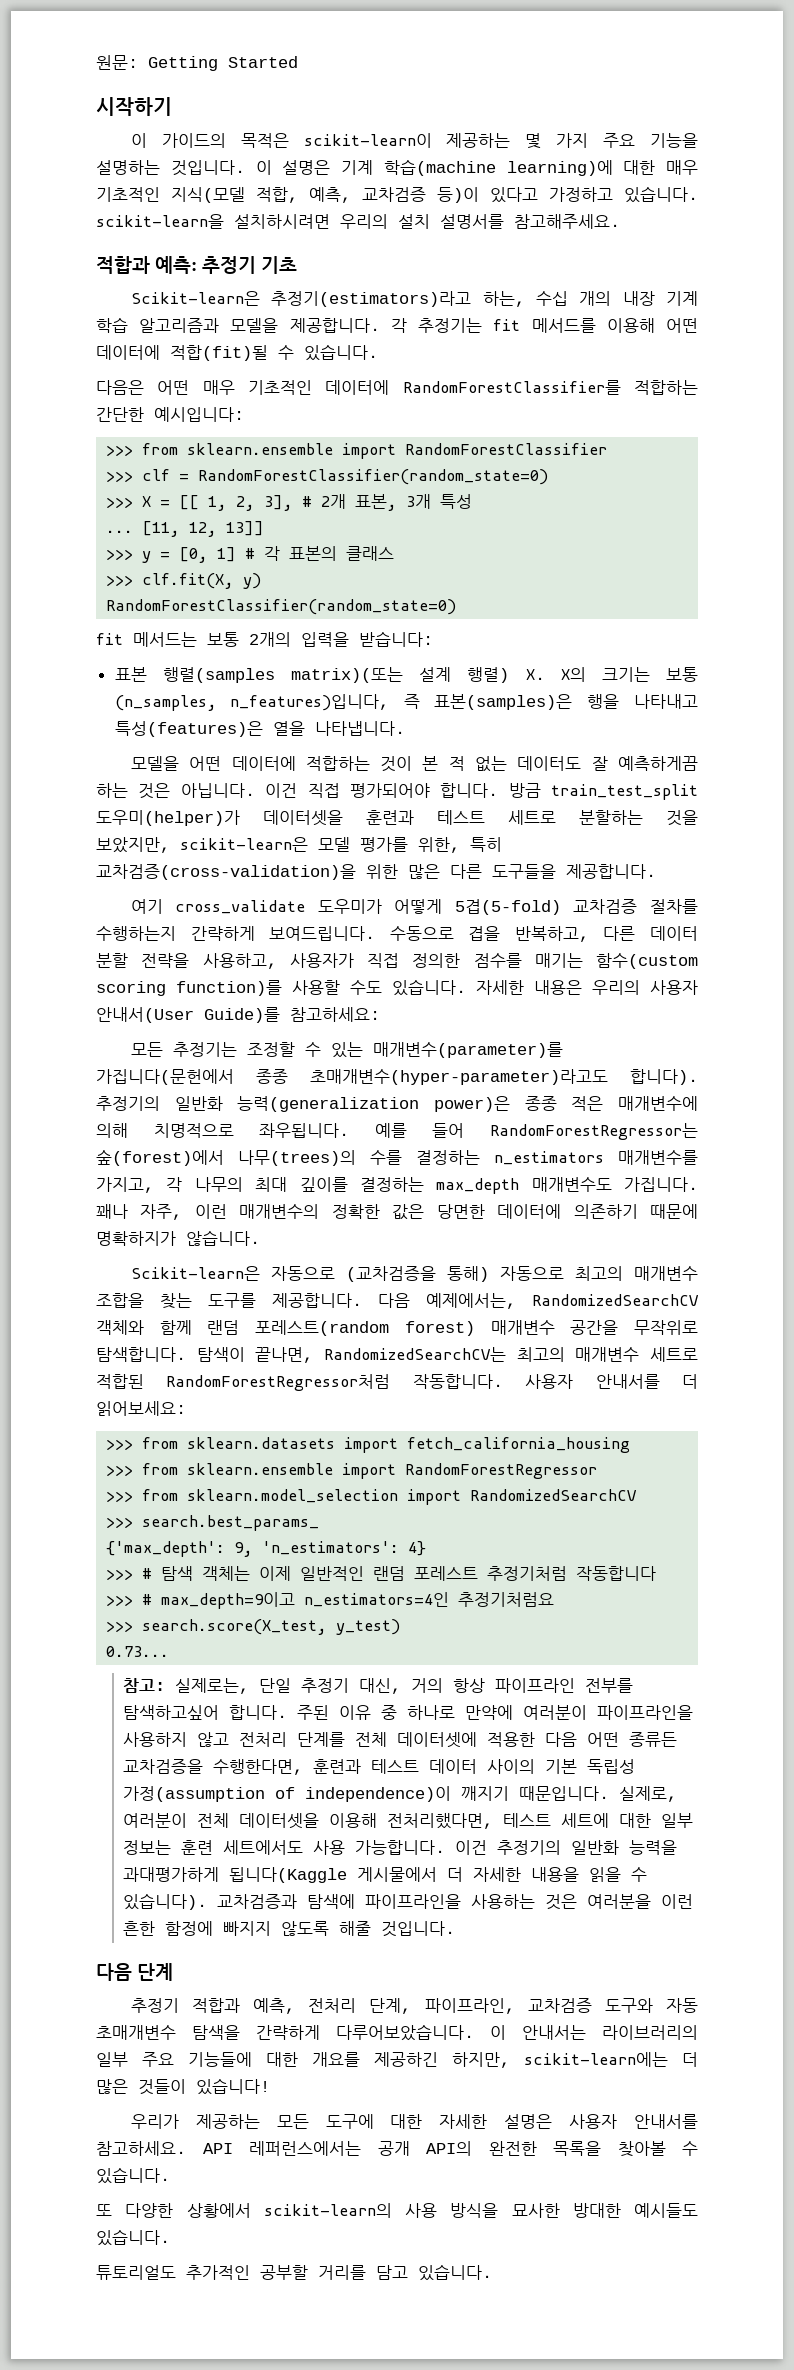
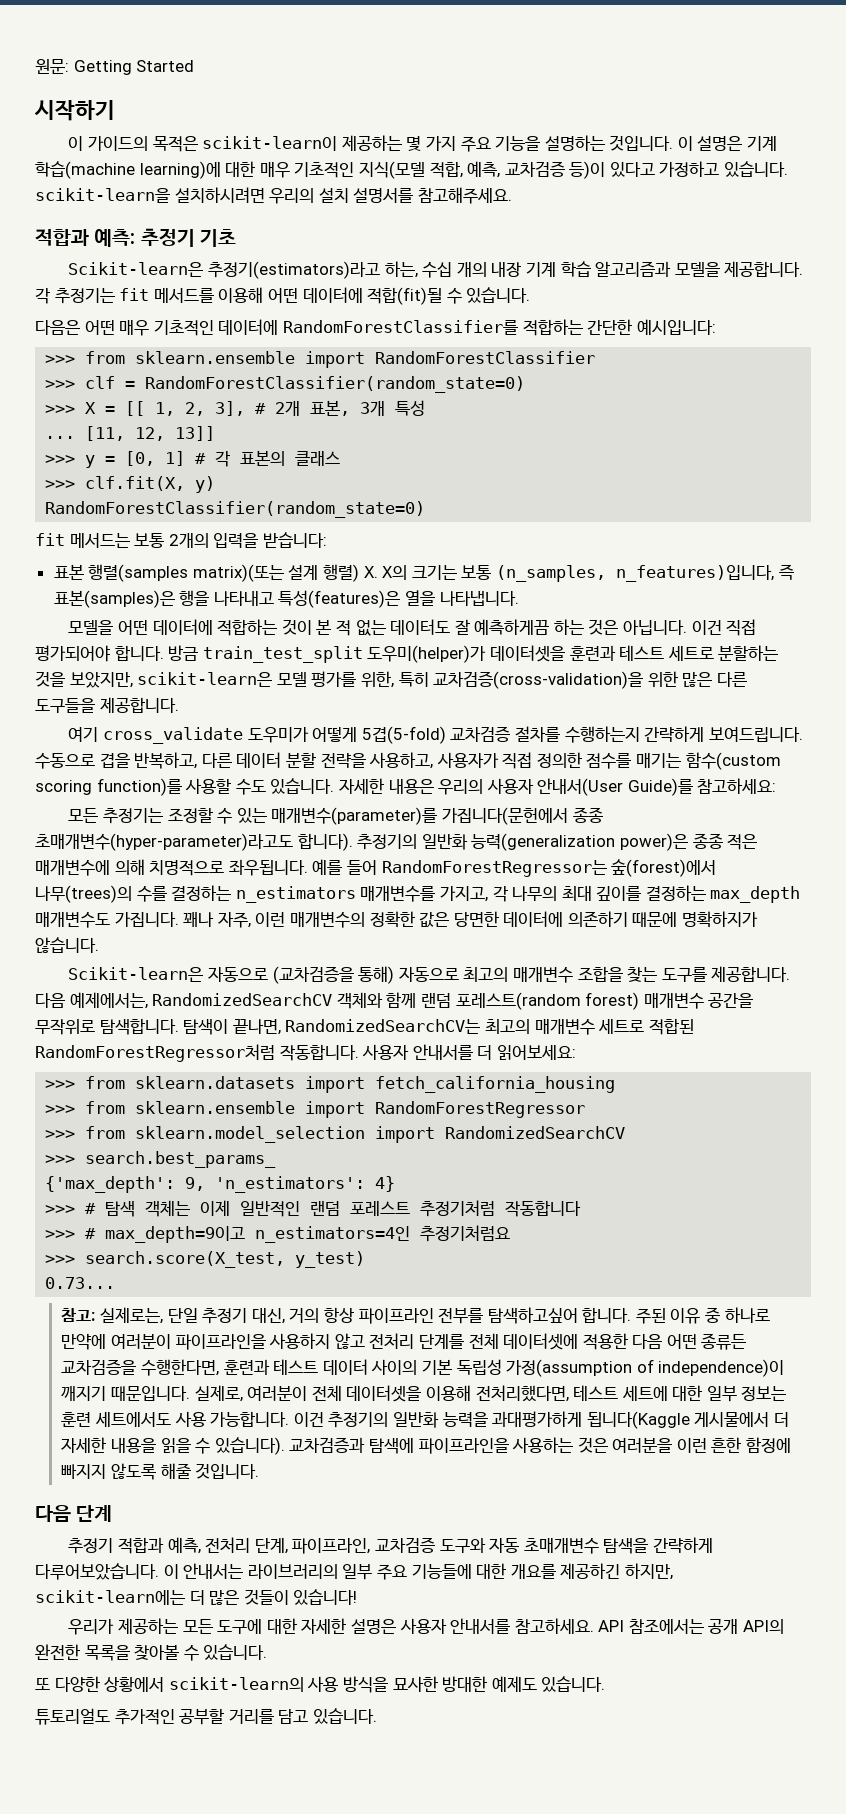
- API 레퍼런스에서는 공개 API의 완전한 목록을 찾아볼 수 있습니다.
+ API 참조에서는 공개 API의 완전한 목록을 찾아볼 수 있습니다.
- 또 다양한 상황에서 scikit-learn의 사용 방식을 묘사한 방대한 예시들도 있습니다.
+ 또 다양한 상황에서 scikit-learn의 사용 방식을 묘사한 방대한 예제도 있습니다.

